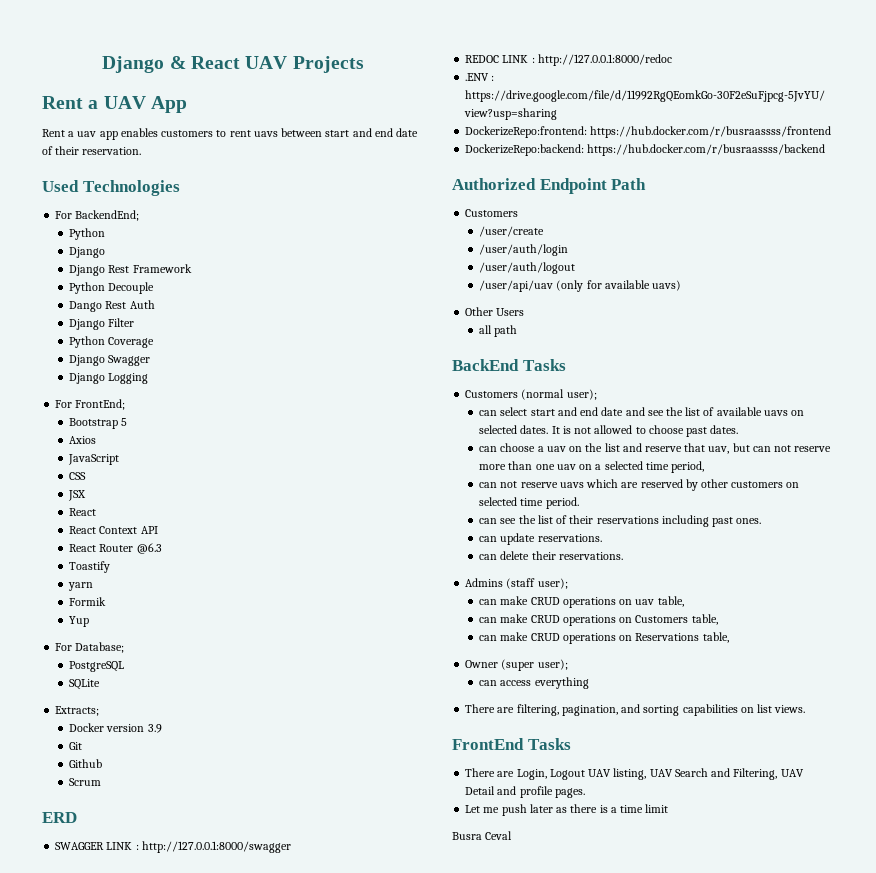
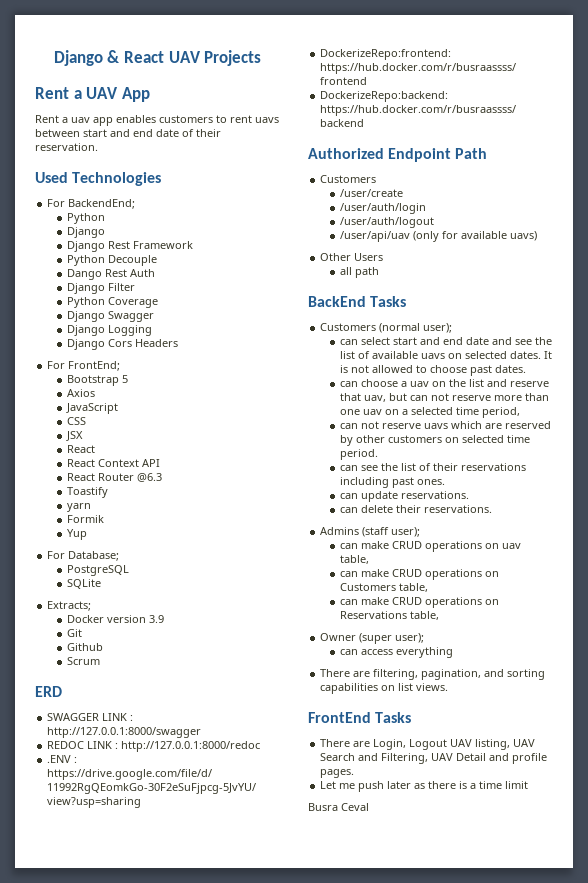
+ Django Cors Headers

